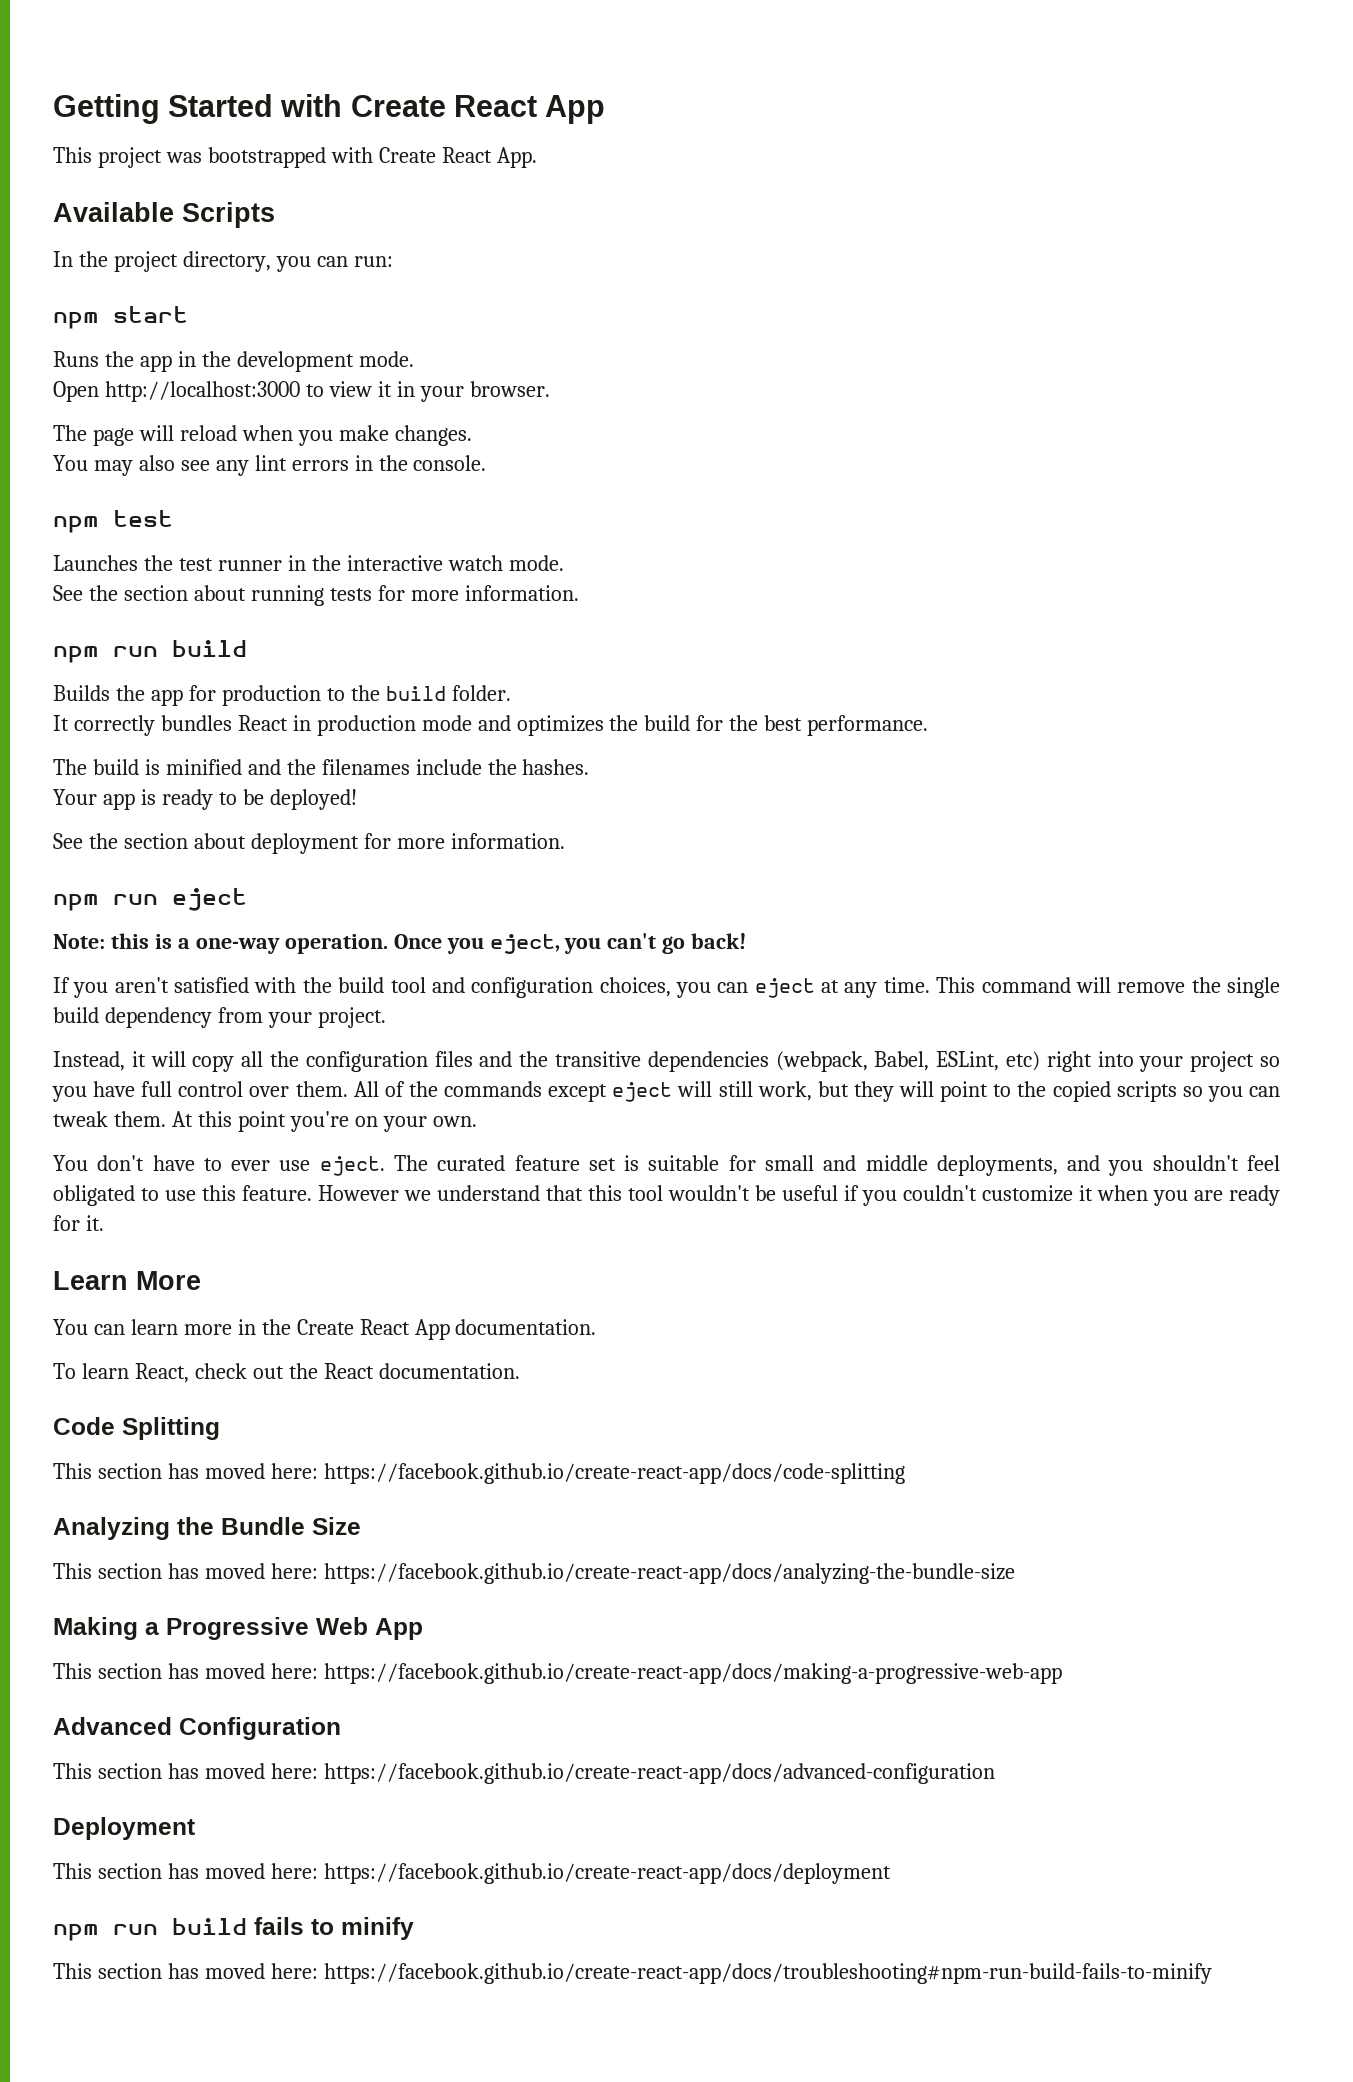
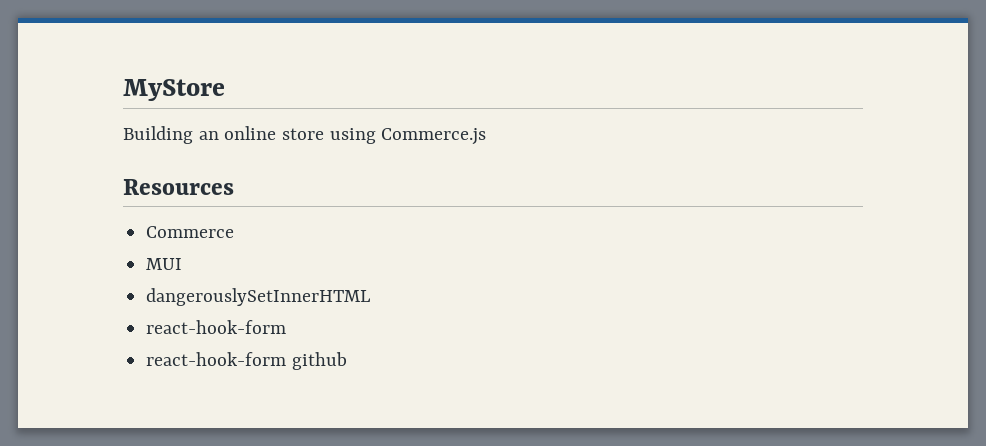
- Getting Started with Create React App
- This project was bootstrapped with Create React App.
- Available Scripts
- In the project directory, you can run:
- npm start
- Runs the app in the development mode.
- Open http://localhost:3000 to view it in your browser.
- The page will reload when you make changes.
- You may also see any lint errors in the console.
- npm test
- Launches the test runner in the interactive watch mode.
- See the section about running tests for more information.
- npm run build
- Builds the app for production to the build folder.
- It correctly bundles React in production mode and optimizes the build for the best performance.
- The build is minified and the filenames include the hashes.
- Your app is ready to be deployed!
- See the section about deployment for more information.
- npm run eject
- Note: this is a one-way operation. Once you eject, you can't go back!
- If you aren't satisfied with the build tool and configuration choices, you can eject at any time. This command will remove the single build dependency from your project.
- Instead, it will copy all the configuration files and the transitive dependencies (webpack, Babel, ESLint, etc) right into your project so you have full control over them. All of the commands except eject will still work, but they will point to the copied scripts so you can tweak them. At this point you're on your own.
- You don't have to ever use eject. The curated feature set is suitable for small and middle deployments, and you shouldn't feel obligated to use this feature. However we understand that this tool wouldn't be useful if you couldn't customize it when you are ready for it.
- Learn More
- You can learn more in the Create React App documentation.
- To learn React, check out the React documentation.
- Code Splitting
- This section has moved here: https://facebook.github.io/create-react-app/docs/code-splitting
- Analyzing the Bundle Size
- This section has moved here: https://facebook.github.io/create-react-app/docs/analyzing-the-bundle-size
- Making a Progressive Web App
- This section has moved here: https://facebook.github.io/create-react-app/docs/making-a-progressive-web-app
- Advanced Configuration
- This section has moved here: https://facebook.github.io/create-react-app/docs/advanced-configuration
- Deployment
- This section has moved here: https://facebook.github.io/create-react-app/docs/deployment
- npm run build fails to minify
- This section has moved here: https://facebook.github.io/create-react-app/docs/troubleshooting#npm-run-build-fails-to-minify
+ MyStore
+ Building an online store using Commerce.js
+ Resources
+ Commerce
+ MUI
+ dangerouslySetInnerHTML
+ react-hook-form
+ react-hook-form github

